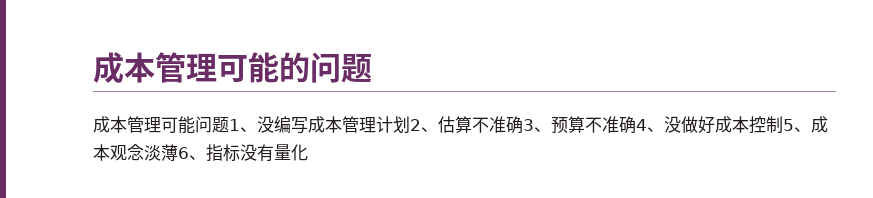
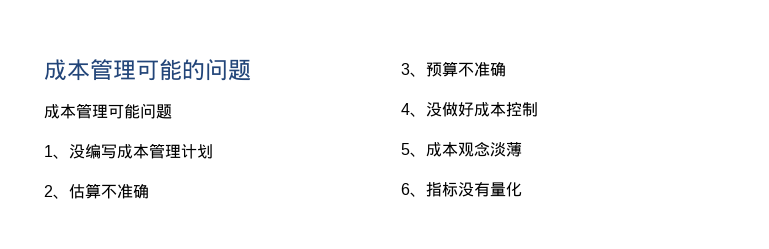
- 成本管理可能问题1、没编写成本管理计划2、估算不准确3、预算不准确4、没做好成本控制5、成本观念淡薄6、指标没有量化
+ 成本管理可能问题
+ 1、没编写成本管理计划
+ 2、估算不准确
+ 3、预算不准确
+ 4、没做好成本控制
+ 5、成本观念淡薄
+ 6、指标没有量化

